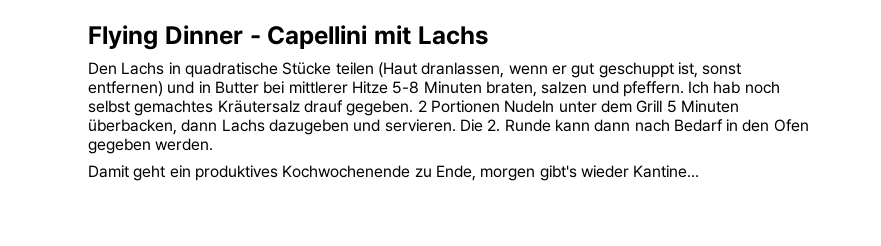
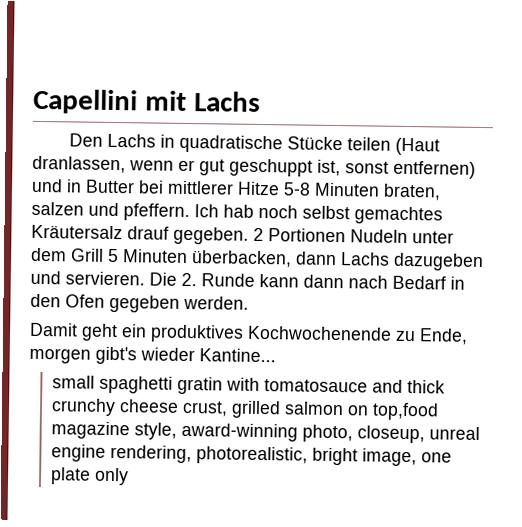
- Flying Dinner - Capellini mit Lachs
+ Capellini mit Lachs
+ small spaghetti gratin with tomatosauce and thick crunchy cheese crust, grilled salmon on top,food magazine style, award-winning photo, closeup, unreal engine rendering, photorealistic, bright image, one plate only

